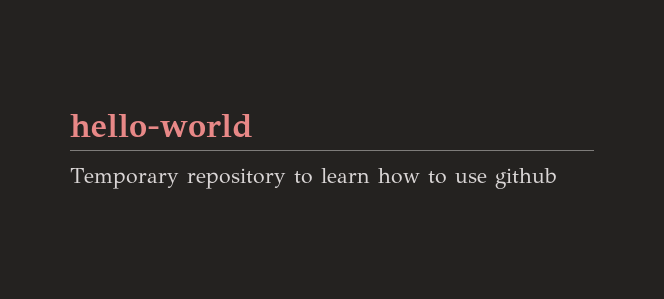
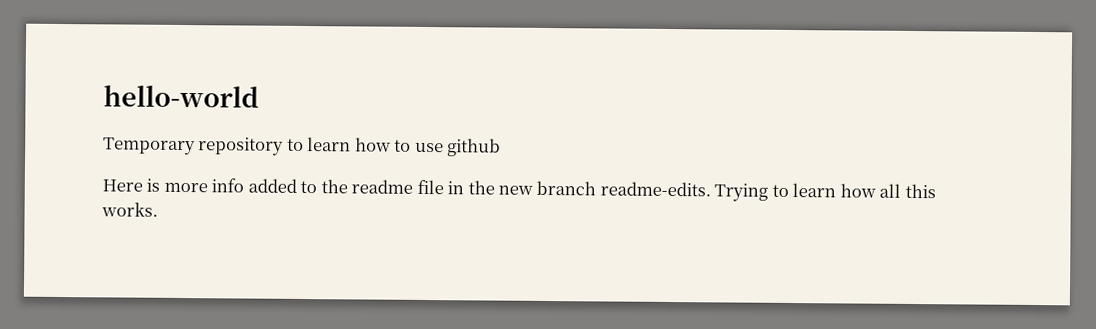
+ Here is more info added to the readme file in the new branch readme-edits. Trying to learn how all this works.

